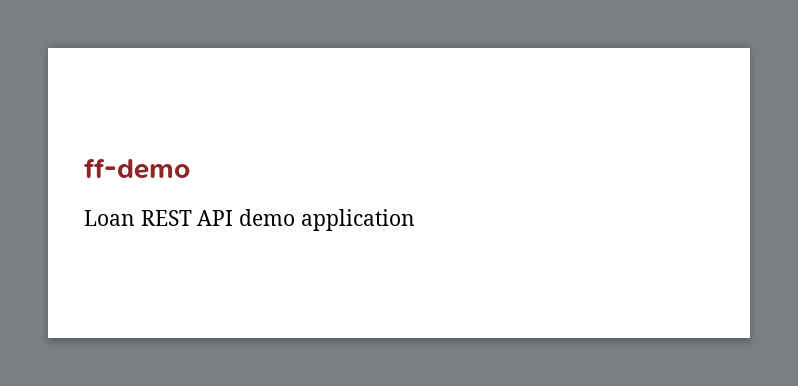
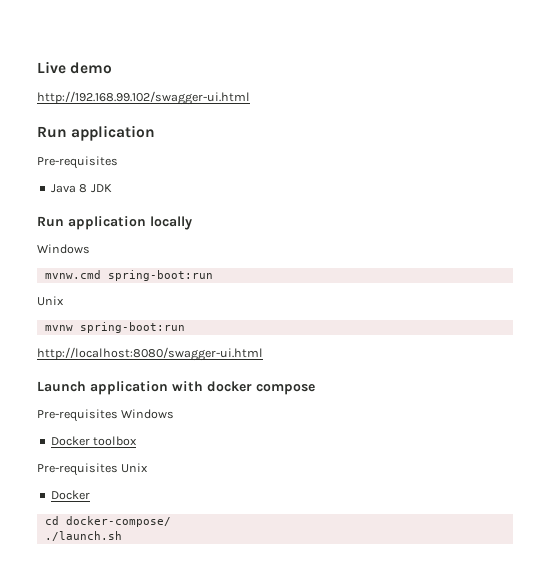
- ff-demo
- Loan REST API demo application
+ Live demo
+ http://192.168.99.102/swagger-ui.html
+ Run application
+ Pre-requisites
+ Java 8 JDK
+ Run application locally
+ Windows
+ mvnw.cmd spring-boot:run
+ Unix
+ mvnw spring-boot:run
+ http://localhost:8080/swagger-ui.html
+ Launch application with docker compose
+ Pre-requisites Windows
+ Docker toolbox
+ Pre-requisites Unix
+ Docker
+ cd docker-compose/
+ ./launch.sh

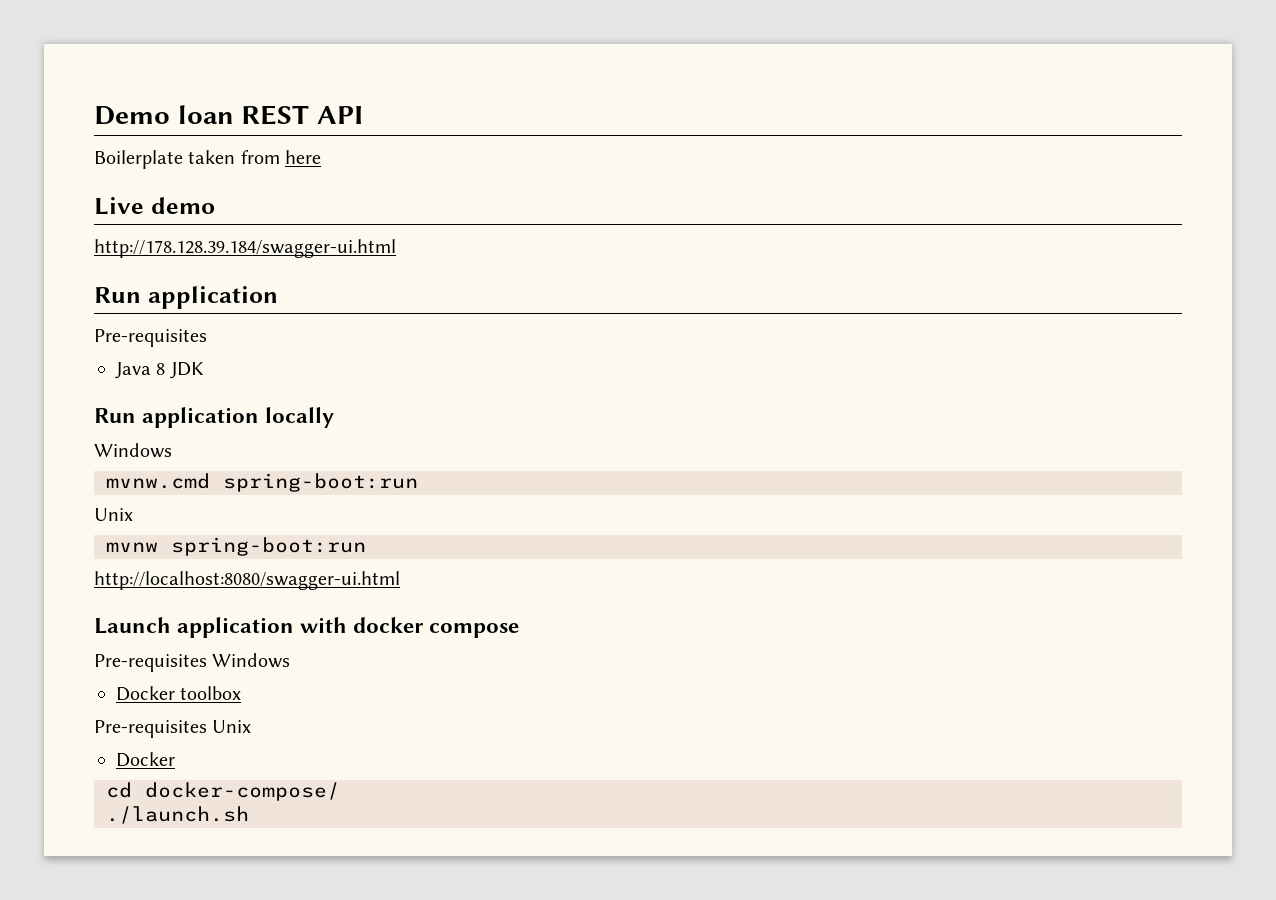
+ Demo loan REST API
+ Boilerplate taken from here
- http://192.168.99.102/swagger-ui.html
+ http://178.128.39.184/swagger-ui.html

